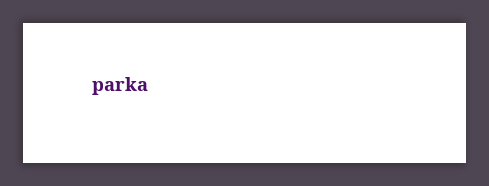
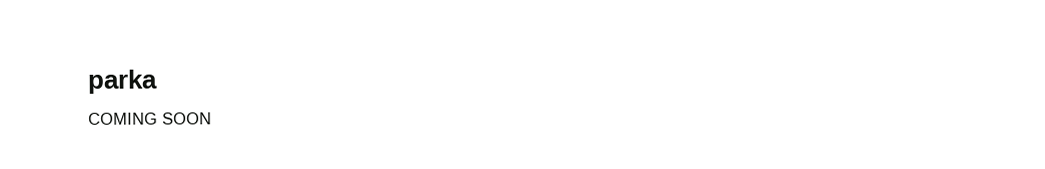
+ COMING SOON

